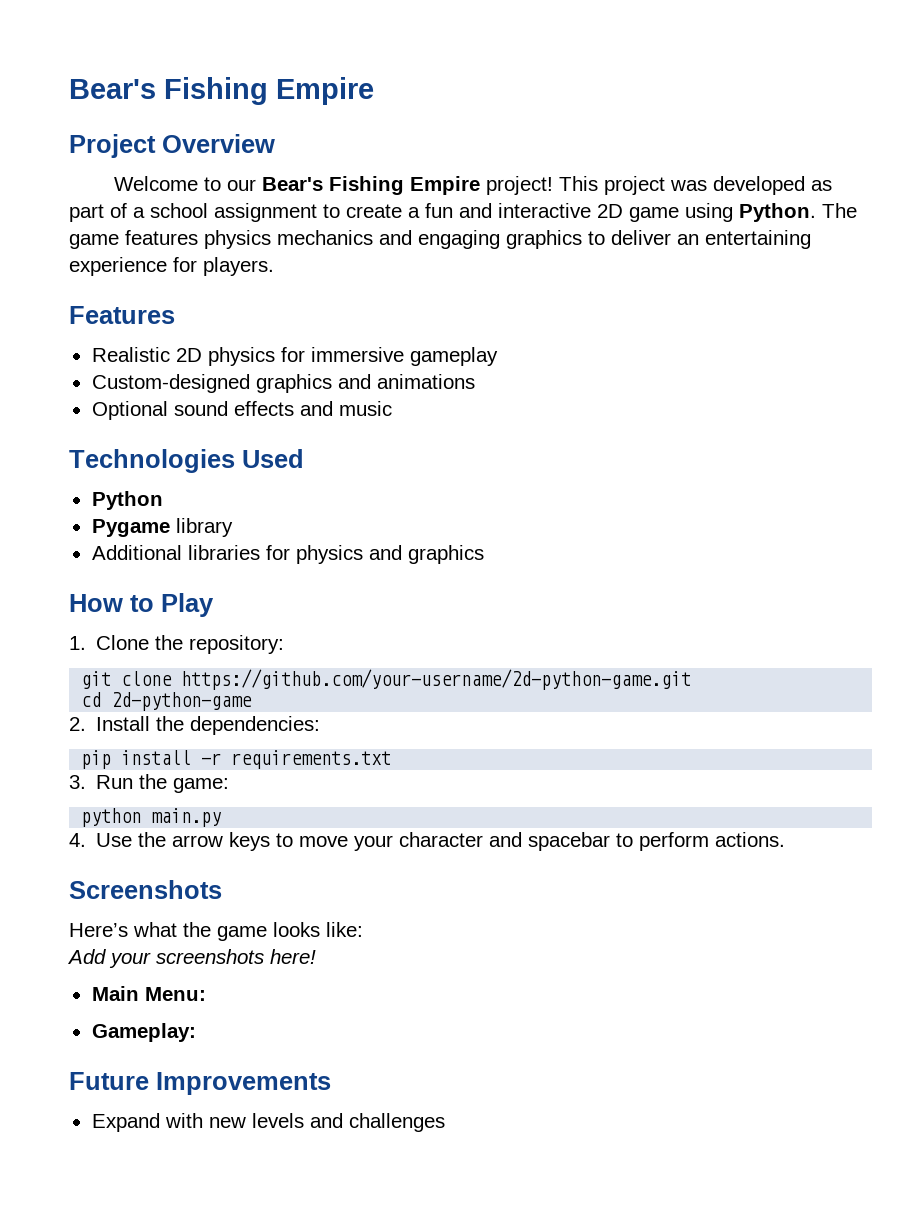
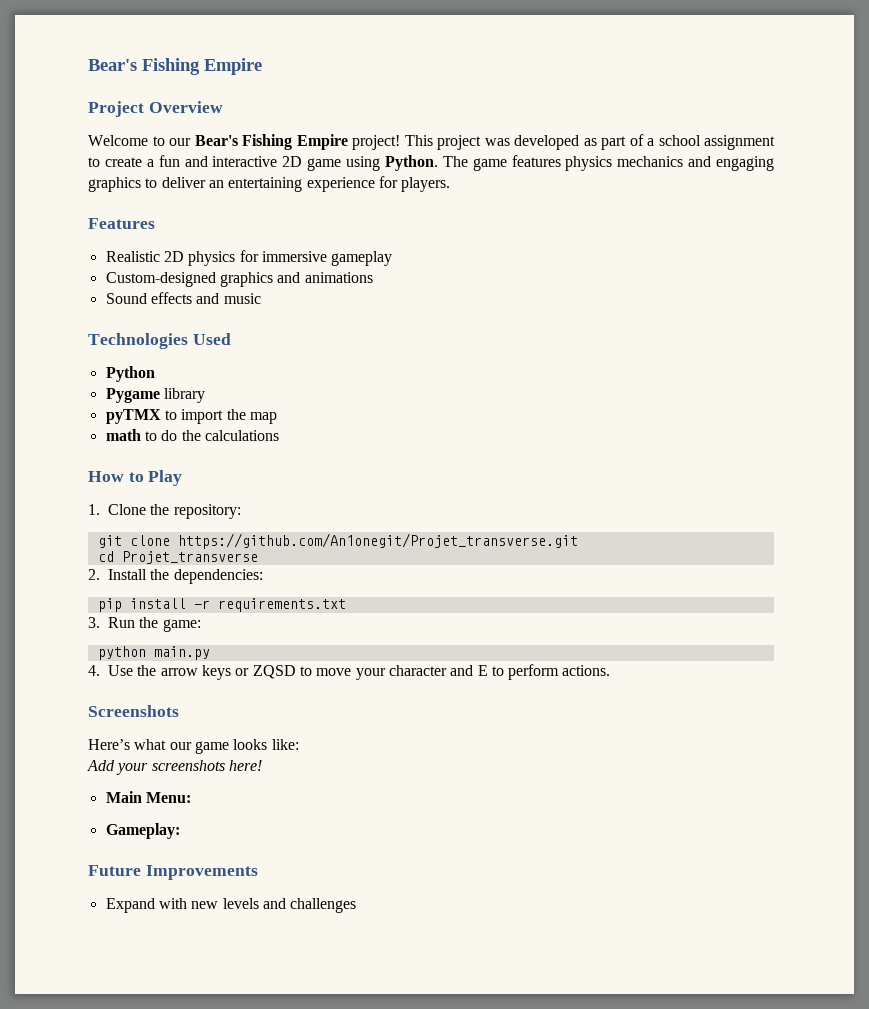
- Optional sound effects and music
+ Sound effects and music
- Additional libraries for physics and graphics
+ pyTMX to import the map
+ math to do the calculations
- git clone https://github.com/your-username/2d-python-game.git
+ git clone https://github.com/An1onegit/Projet_transverse.git
- cd 2d-python-game
+ cd Projet_transverse
- 4. Use the arrow keys to move your character and spacebar to perform actions.
+ 4. Use the arrow keys or ZQSD to move your character and E to perform actions.
- Here’s what the game looks like:
+ Here’s what our game looks like:

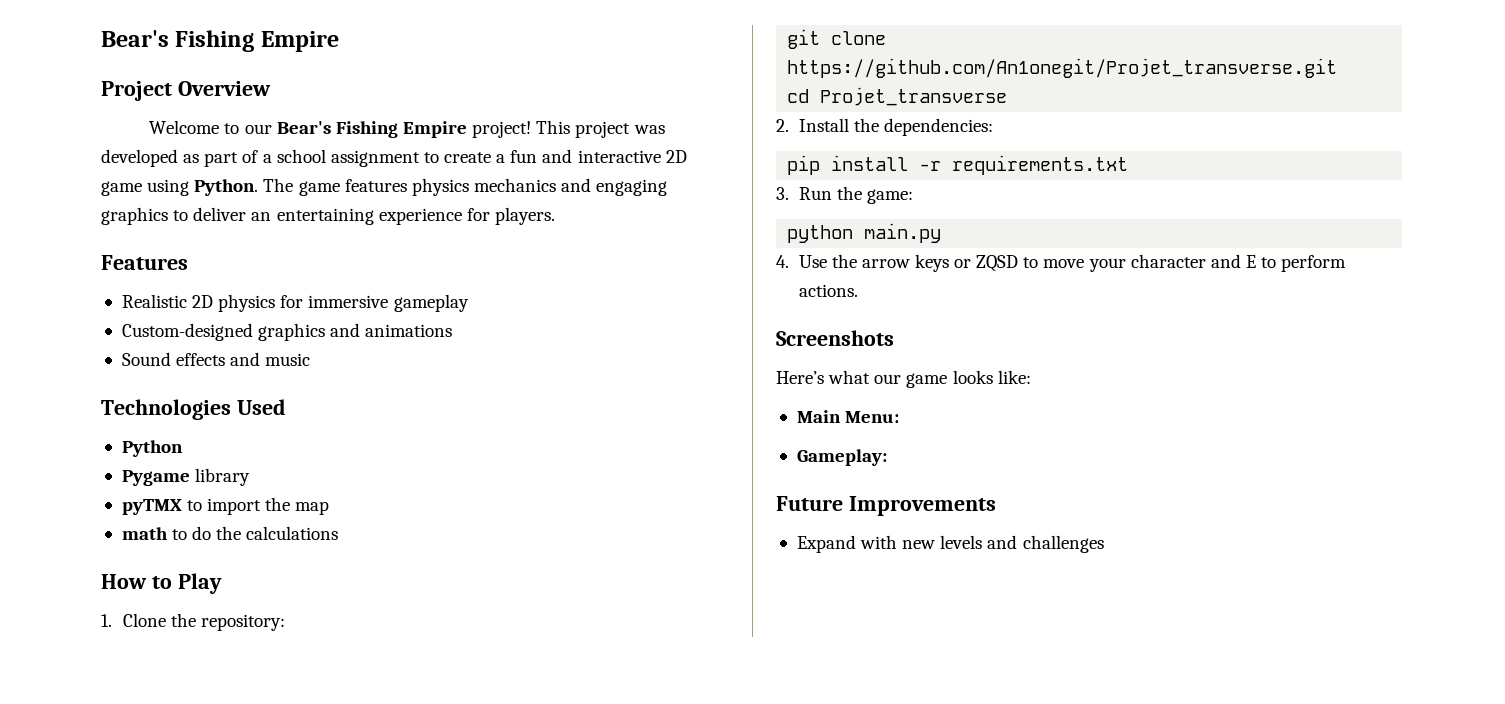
- Add your screenshots here!

